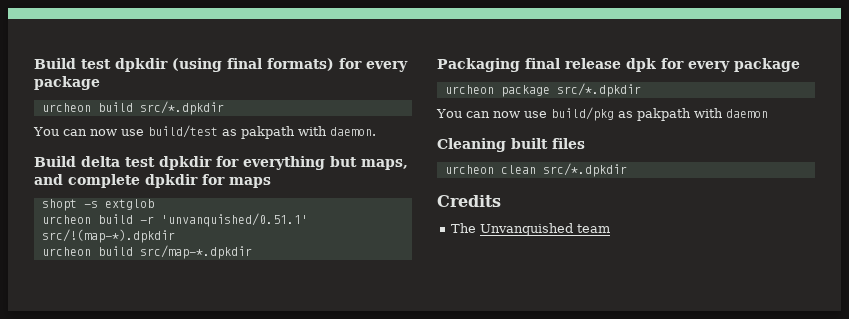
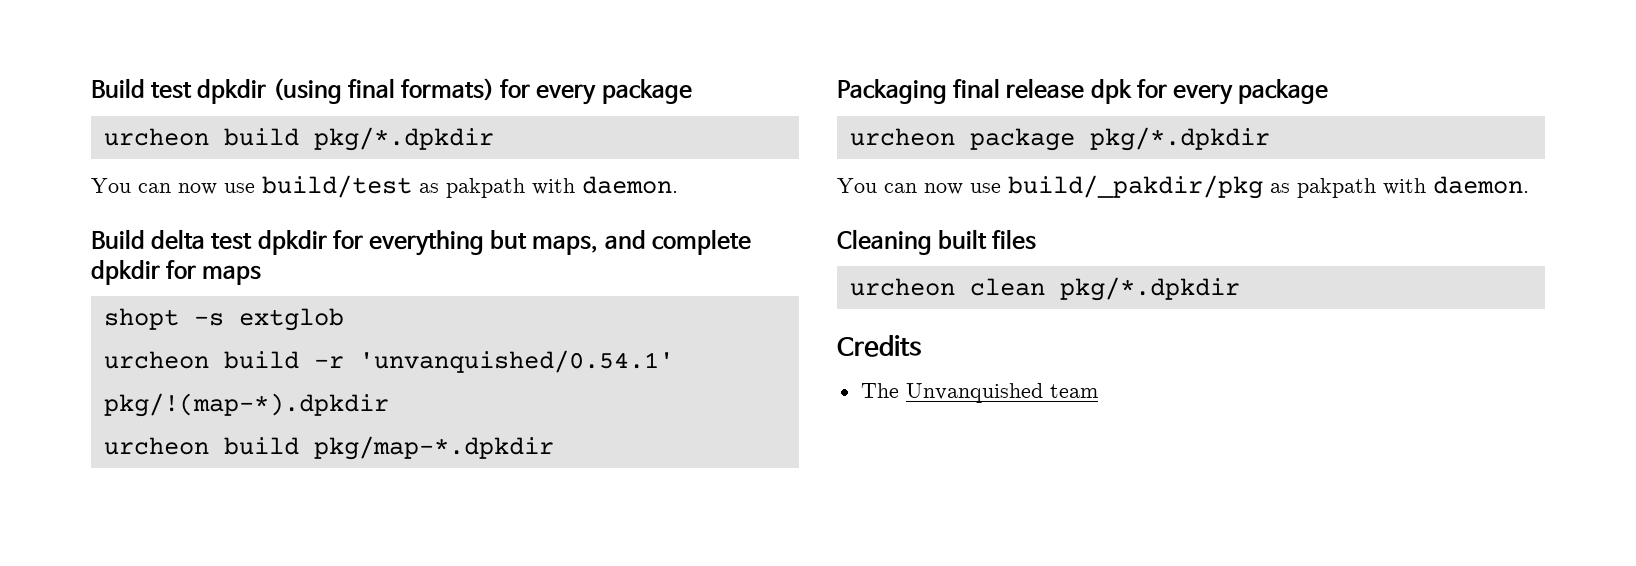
- urcheon build src/*.dpkdir
+ urcheon build pkg/*.dpkdir
- urcheon build -r 'unvanquished/0.51.1' src/!(map-*).dpkdir
- urcheon build src/map-*.dpkdir
+ urcheon build -r 'unvanquished/0.54.1' pkg/!(map-*).dpkdir
+ urcheon build pkg/map-*.dpkdir
- urcheon package src/*.dpkdir
- You can now use build/pkg as pakpath with daemon
+ urcheon package pkg/*.dpkdir
+ You can now use build/_pakdir/pkg as pakpath with daemon.
- urcheon clean src/*.dpkdir
+ urcheon clean pkg/*.dpkdir

